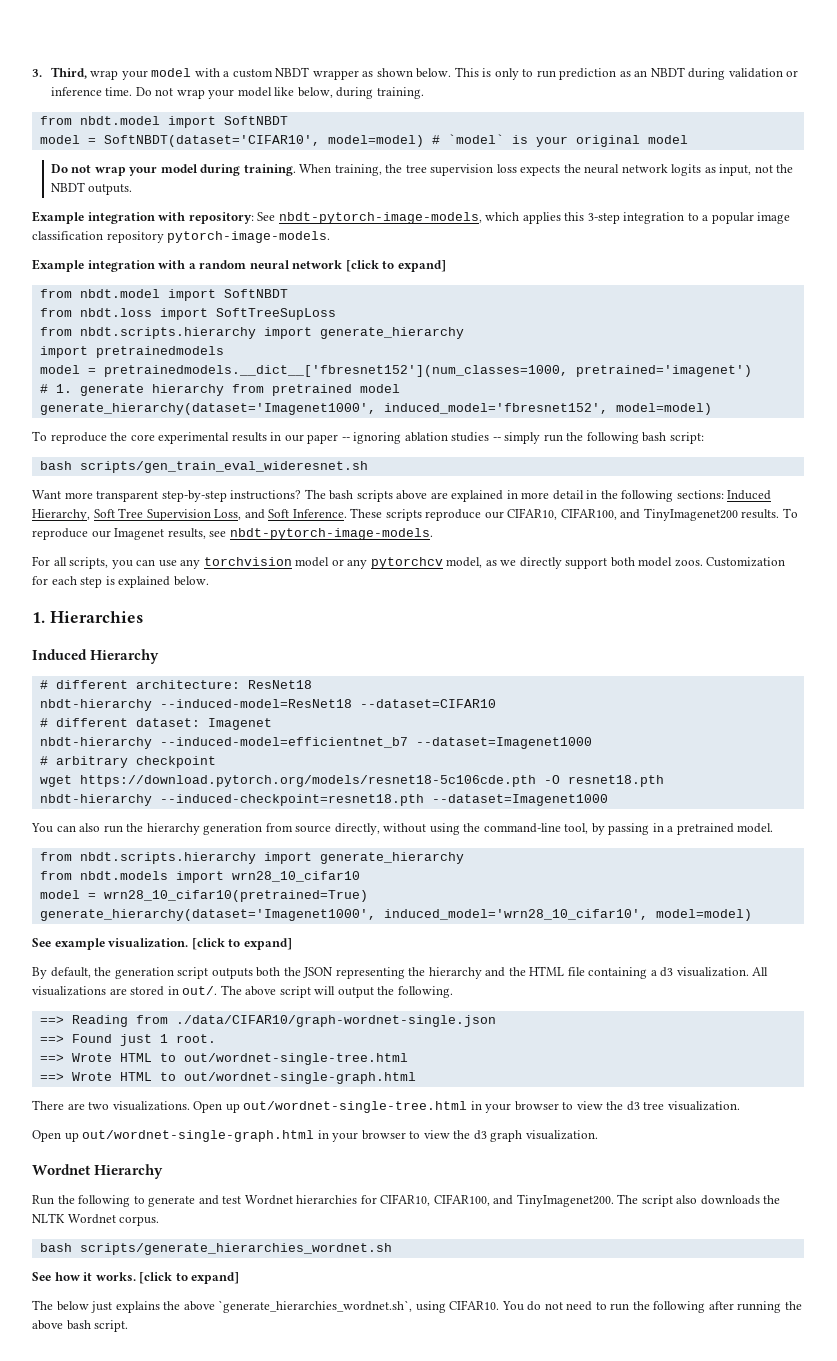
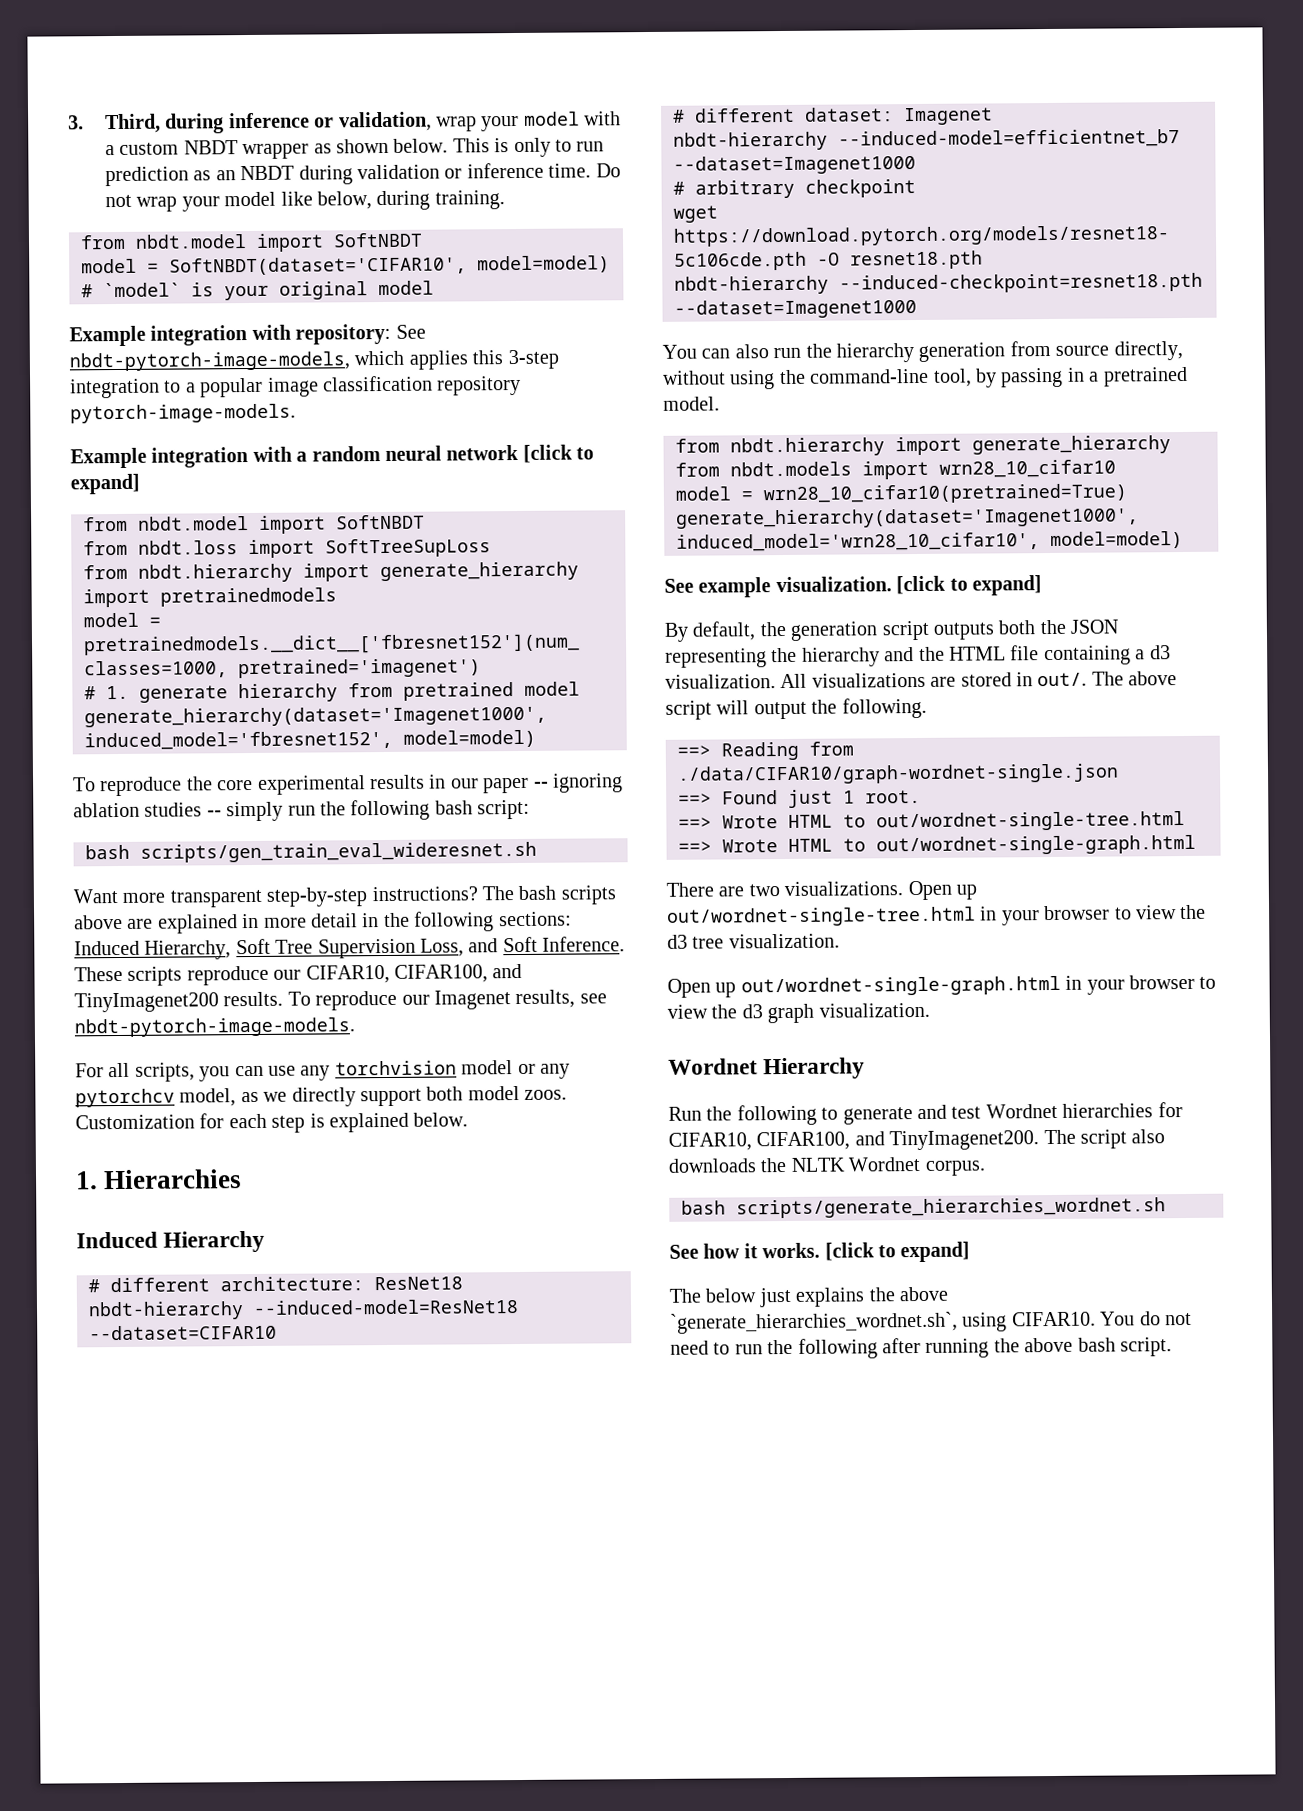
- 3. Third, wrap your model with a custom NBDT wrapper as shown below.
+ 3. Third, during inference or validation, wrap your model with a custom NBDT wrapper as shown below.
- Do not wrap your model during training. When training, the tree supervision loss expects the neural network logits as input, not the NBDT outputs.
  from nbdt.loss import SoftTreeSupLoss
- from nbdt.scripts.hierarchy import generate_hierarchy
+ from nbdt.hierarchy import generate_hierarchy
  You can also run the hierarchy generation from source directly, without using the command-line tool, by passing in a pretrained model.
- from nbdt.scripts.hierarchy import generate_hierarchy
+ from nbdt.hierarchy import generate_hierarchy

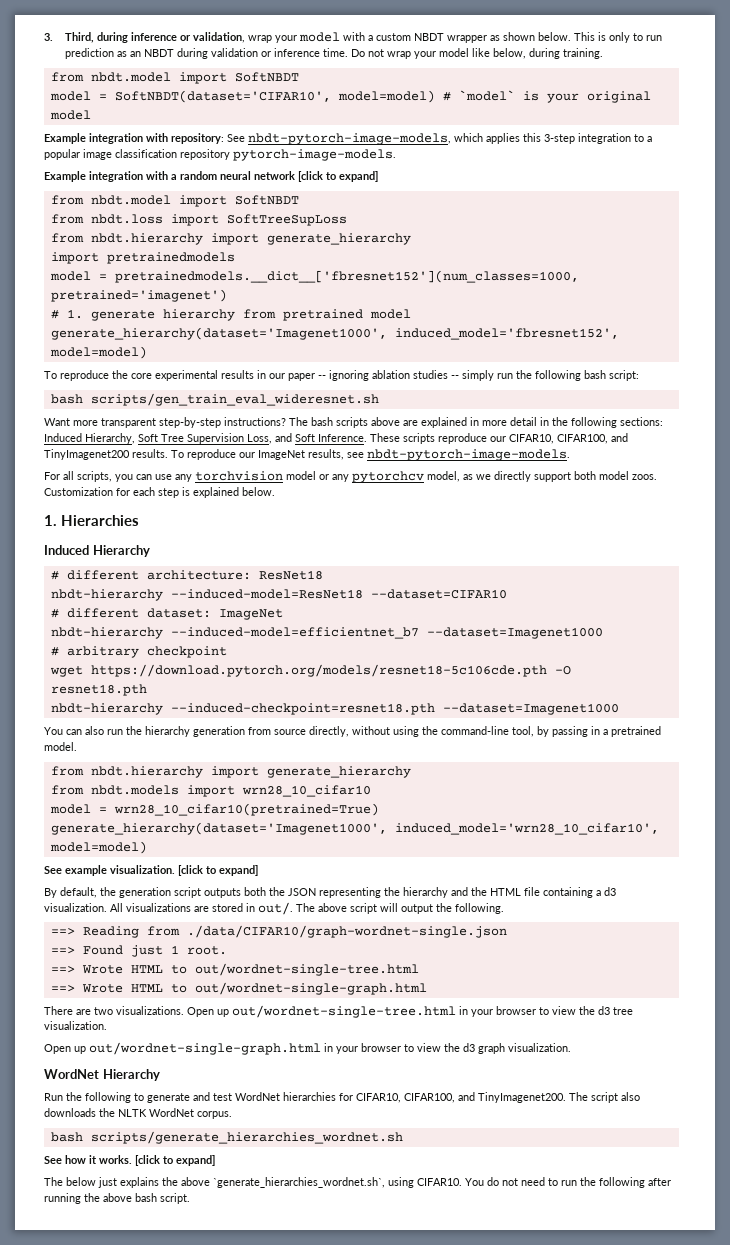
- To reproduce our Imagenet results, see nbdt-pytorch-image-models.
+ To reproduce our ImageNet results, see nbdt-pytorch-image-models.
- # different dataset: Imagenet
+ # different dataset: ImageNet
- Wordnet Hierarchy
+ WordNet Hierarchy
- Run the following to generate and test Wordnet hierarchies for CIFAR10, CIFAR100, and TinyImagenet200.
+ Run the following to generate and test WordNet hierarchies for CIFAR10, CIFAR100, and TinyImagenet200.
- The script also downloads the NLTK Wordnet corpus.
+ The script also downloads the NLTK WordNet corpus.

